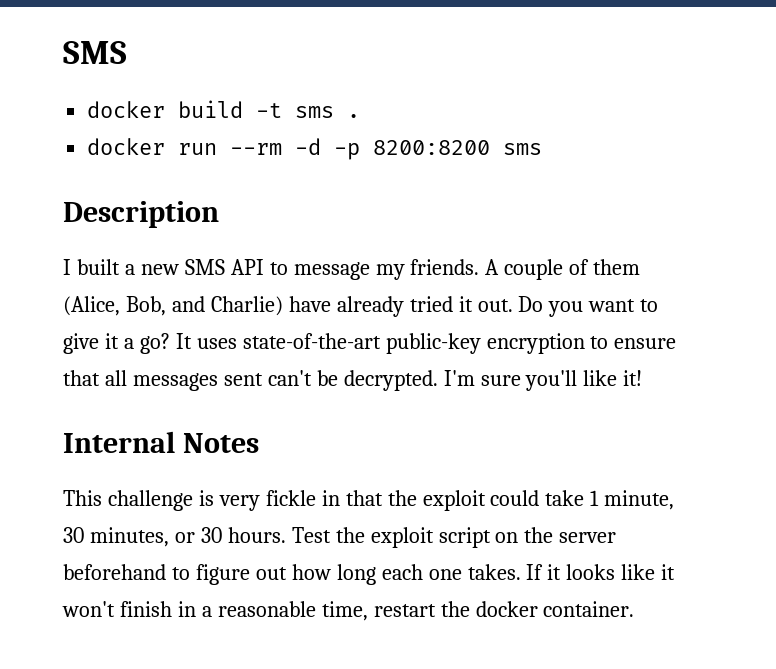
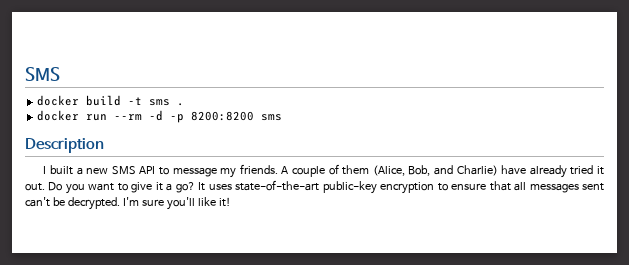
- Internal Notes
- This challenge is very fickle in that the exploit could take 1 minute, 30 minutes, or 30 hours. Test the exploit script on the server beforehand to figure out how long each one takes. If it looks like it won't finish in a reasonable time, restart the docker container.

